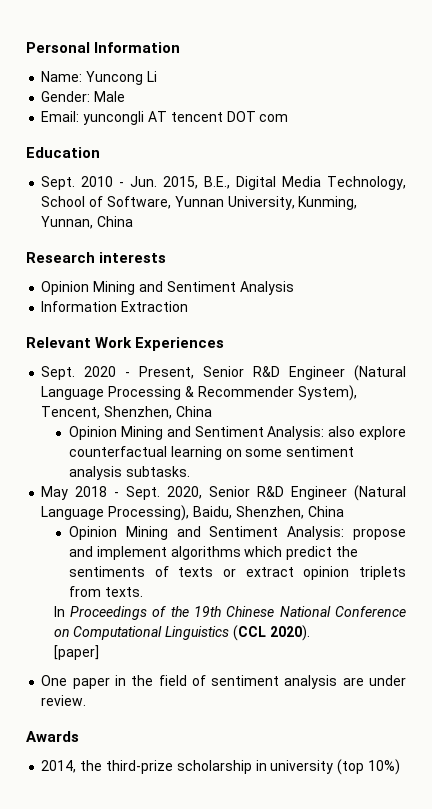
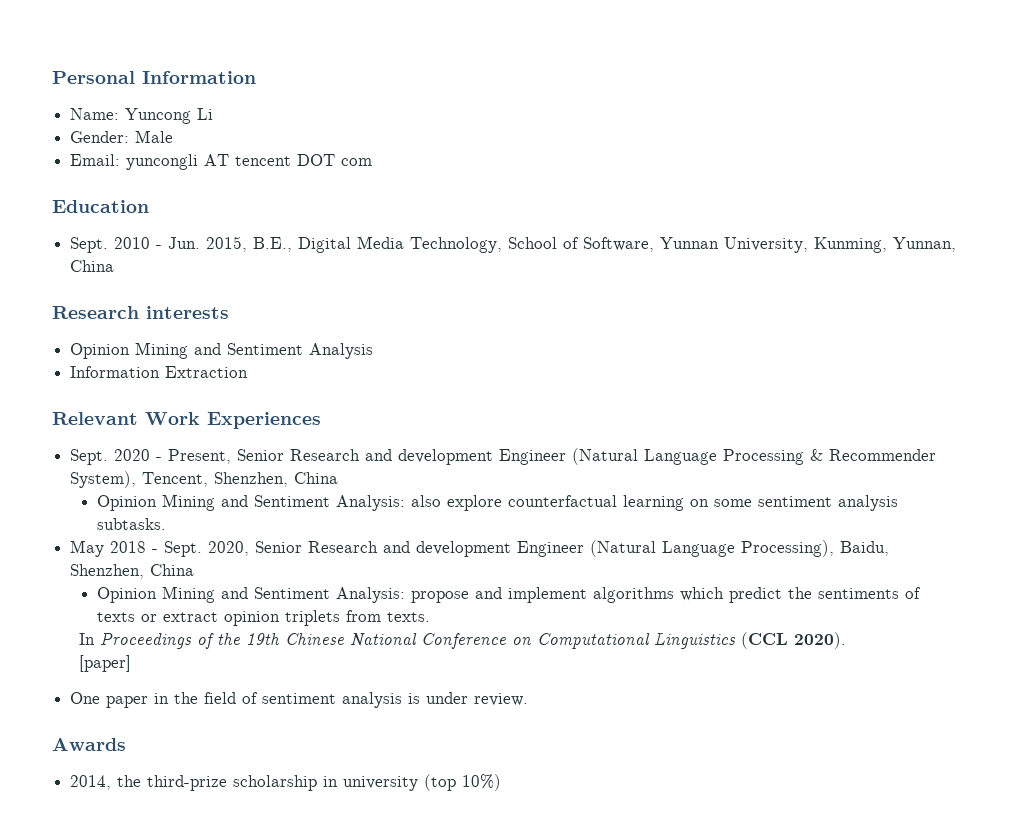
- 2020 - Present, Senior R&D Engineer (Natural Language Processing & Recommender System), Tencent, Shenzhen, China
+ 2020 - Present, Senior Research and development Engineer (Natural Language Processing & Recommender System), Tencent, Shenzhen, China
- 2020, Senior R&D Engineer (Natural Language Processing), Baidu, Shenzhen, China
+ 2020, Senior Research and development Engineer (Natural Language Processing), Baidu, Shenzhen, China
- One paper in the field of sentiment analysis are under review.
+ One paper in the field of sentiment analysis is under review.

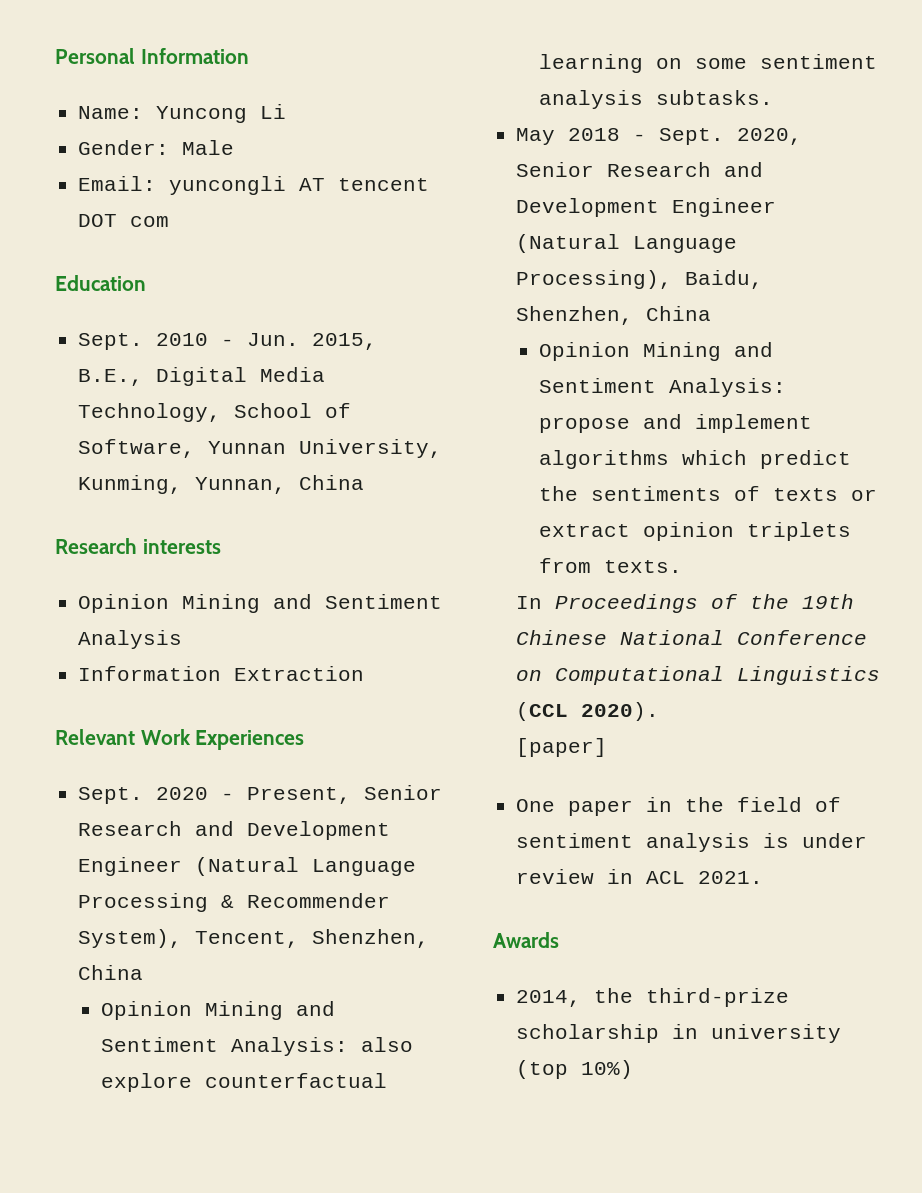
- 2020 - Present, Senior Research and development Engineer (Natural Language Processing & Recommender System), Tencent, Shenzhen, China
+ 2020 - Present, Senior Research and Development Engineer (Natural Language Processing & Recommender System), Tencent, Shenzhen, China
- 2020, Senior Research and development Engineer (Natural Language Processing), Baidu, Shenzhen, China
+ 2020, Senior Research and Development Engineer (Natural Language Processing), Baidu, Shenzhen, China
- One paper in the field of sentiment analysis is under review.
+ One paper in the field of sentiment analysis is under review in ACL 2021.

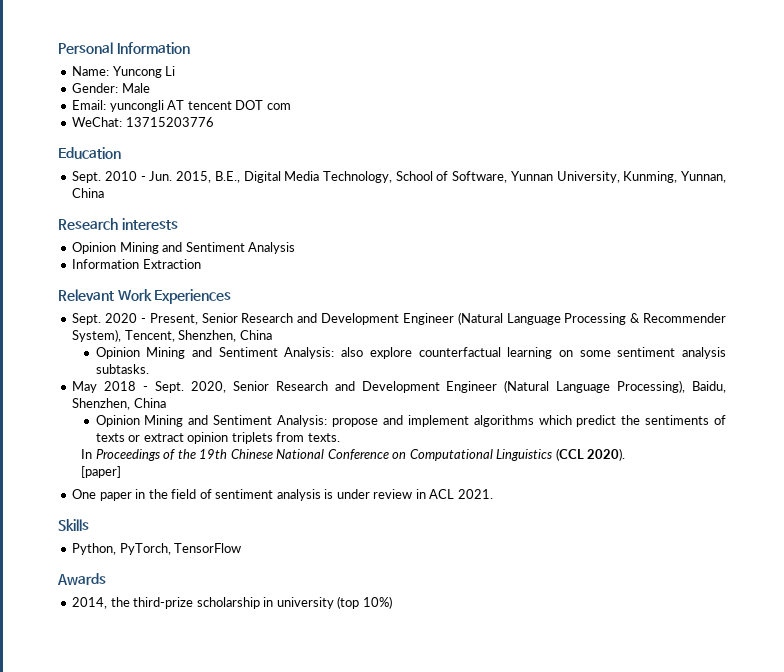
+ WeChat: 13715203776
+ Skills
+ Python, PyTorch, TensorFlow

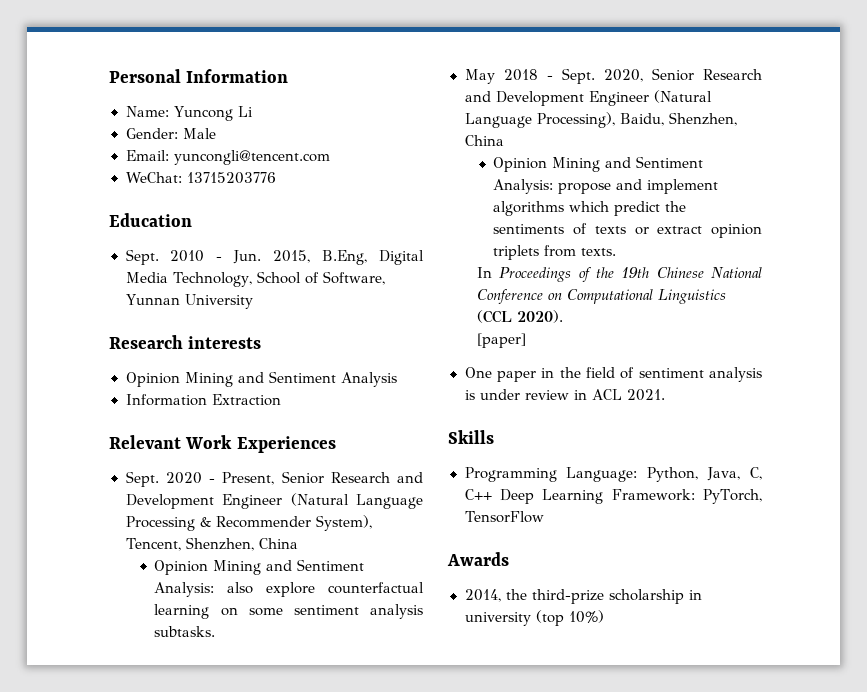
- Email: yuncongli AT tencent DOT com
+ Email: yuncongli@tencent.com
- 2010 - Jun. 2015, B.E., Digital Media Technology, School of Software, Yunnan University, Kunming, Yunnan, China
+ 2010 - Jun. 2015, B.Eng, Digital Media Technology, School of Software, Yunnan University
- Python, PyTorch, TensorFlow
+ Programming Language: Python, Java, C, C++ Deep Learning Framework: PyTorch, TensorFlow

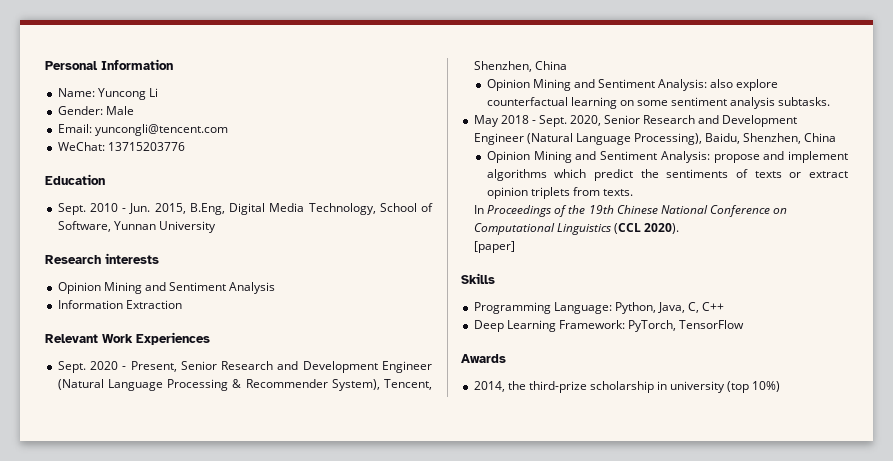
- One paper in the field of sentiment analysis is under review in ACL 2021.
- Programming Language: Python, Java, C, C++ Deep Learning Framework: PyTorch, TensorFlow
+ Programming Language: Python, Java, C, C++
+ Deep Learning Framework: PyTorch, TensorFlow

